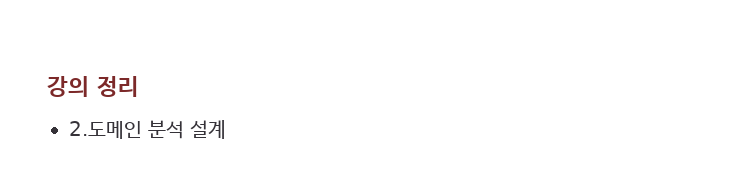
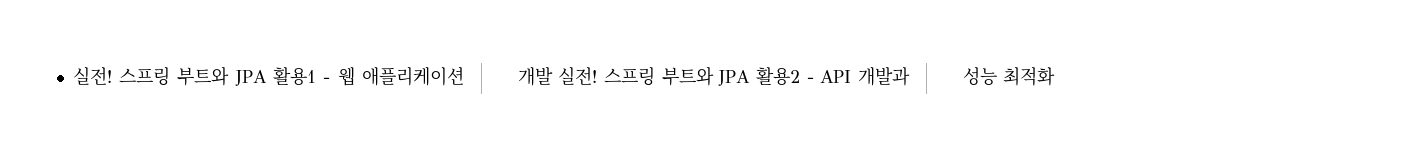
- 강의 정리
- 2.도메인 분석 설계
+ 실전! 스프링 부트와 JPA 활용1 - 웹 애플리케이션 개발 실전! 스프링 부트와 JPA 활용2 - API 개발과 성능 최적화

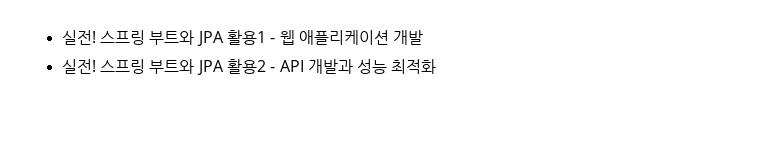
- 스프링 부트와 JPA 활용1 - 웹 애플리케이션 개발 실전!
+ 스프링 부트와 JPA 활용1 - 웹 애플리케이션 개발
+ 실전!

